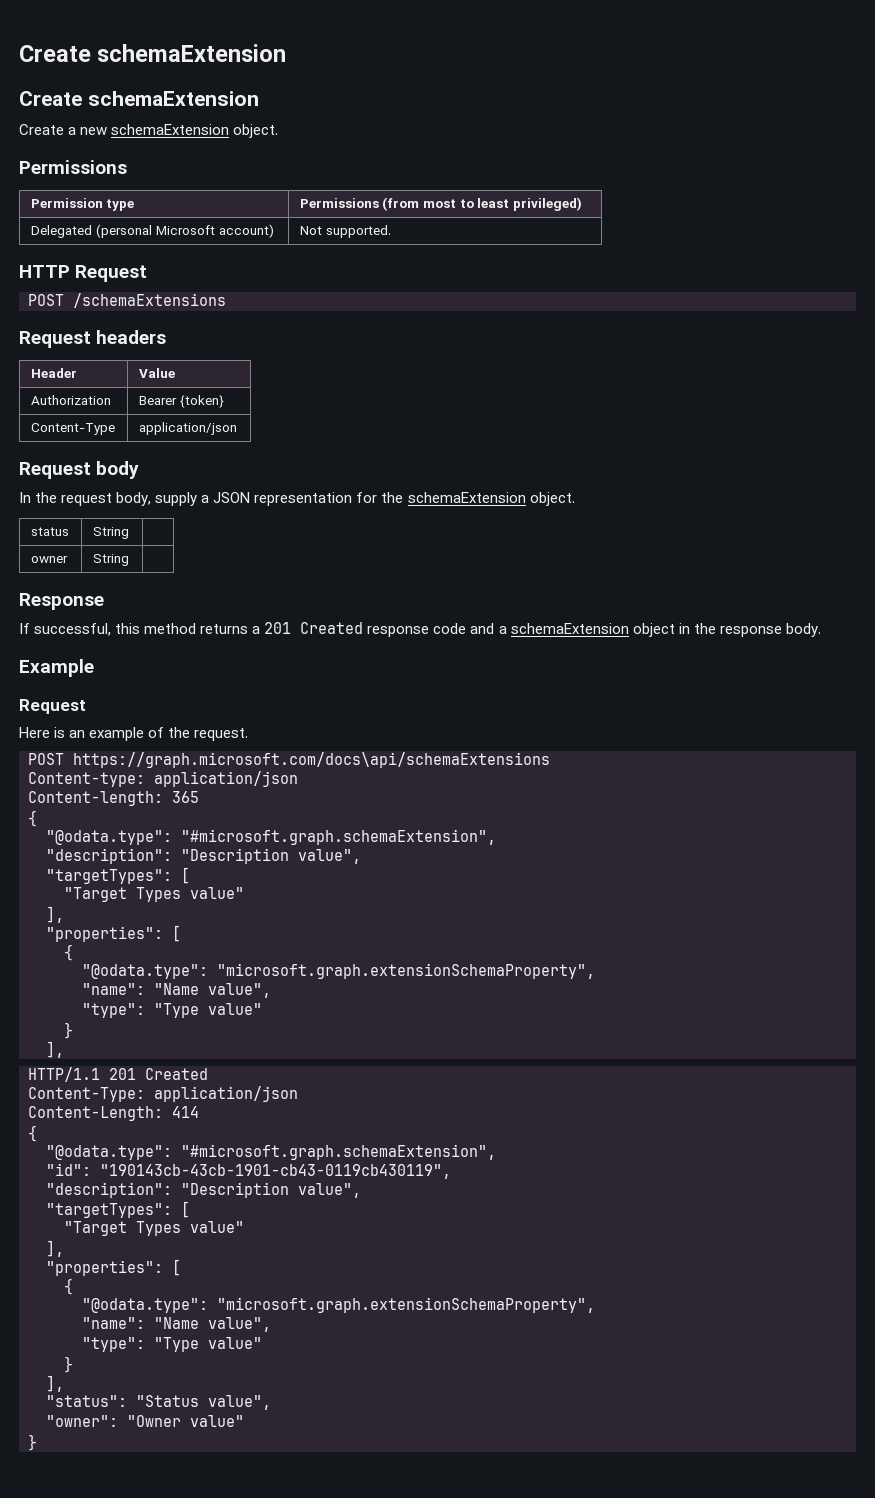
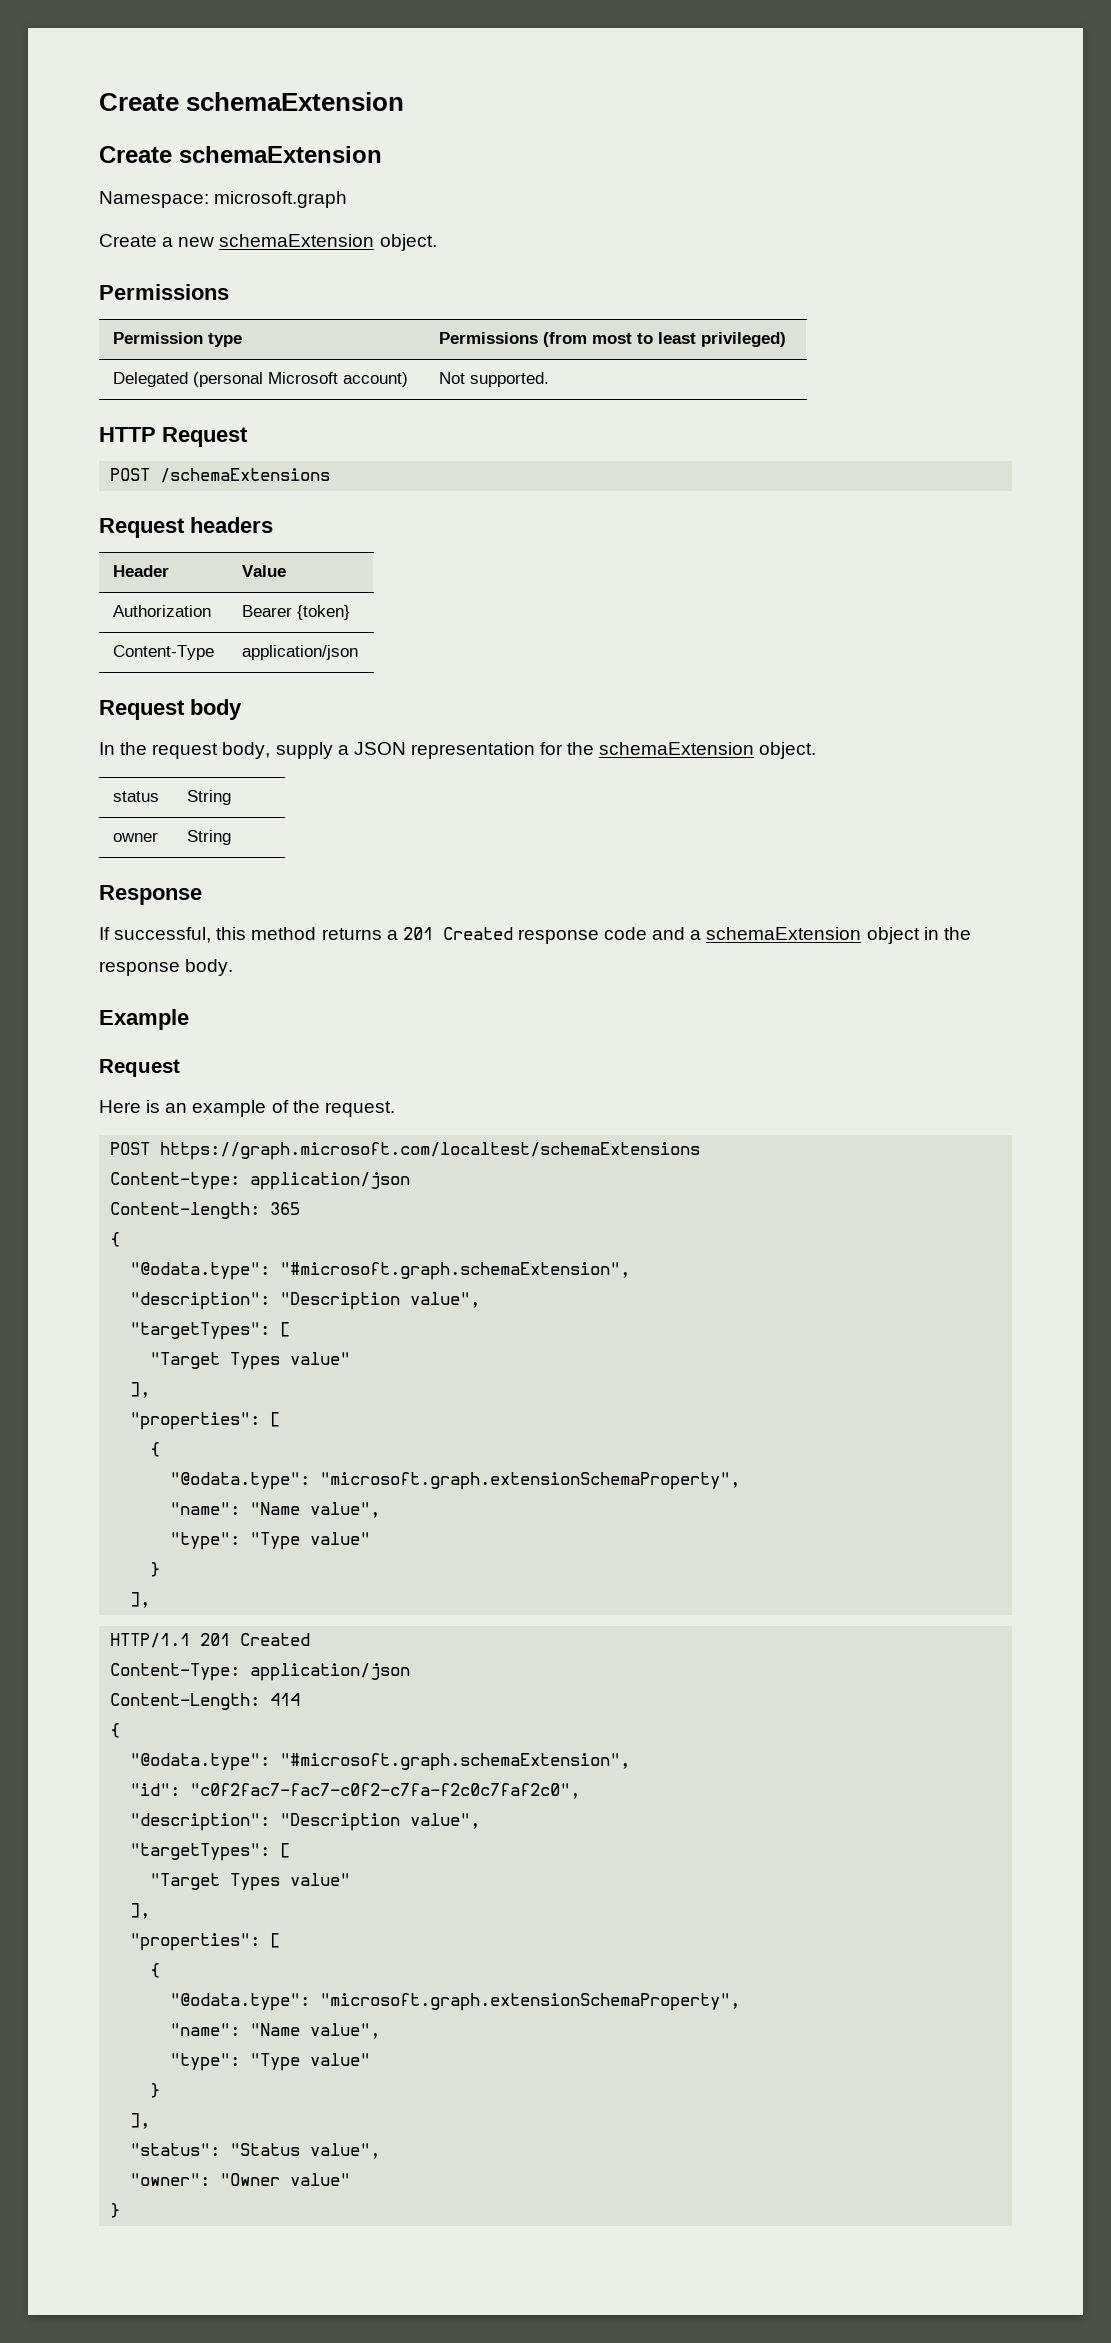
+ Namespace: microsoft.graph
- POST https://graph.microsoft.com/docs\api/schemaExtensions
+ POST https://graph.microsoft.com/localtest/schemaExtensions
- "id": "190143cb-43cb-1901-cb43-0119cb430119",
+ "id": "c0f2fac7-fac7-c0f2-c7fa-f2c0c7faf2c0",

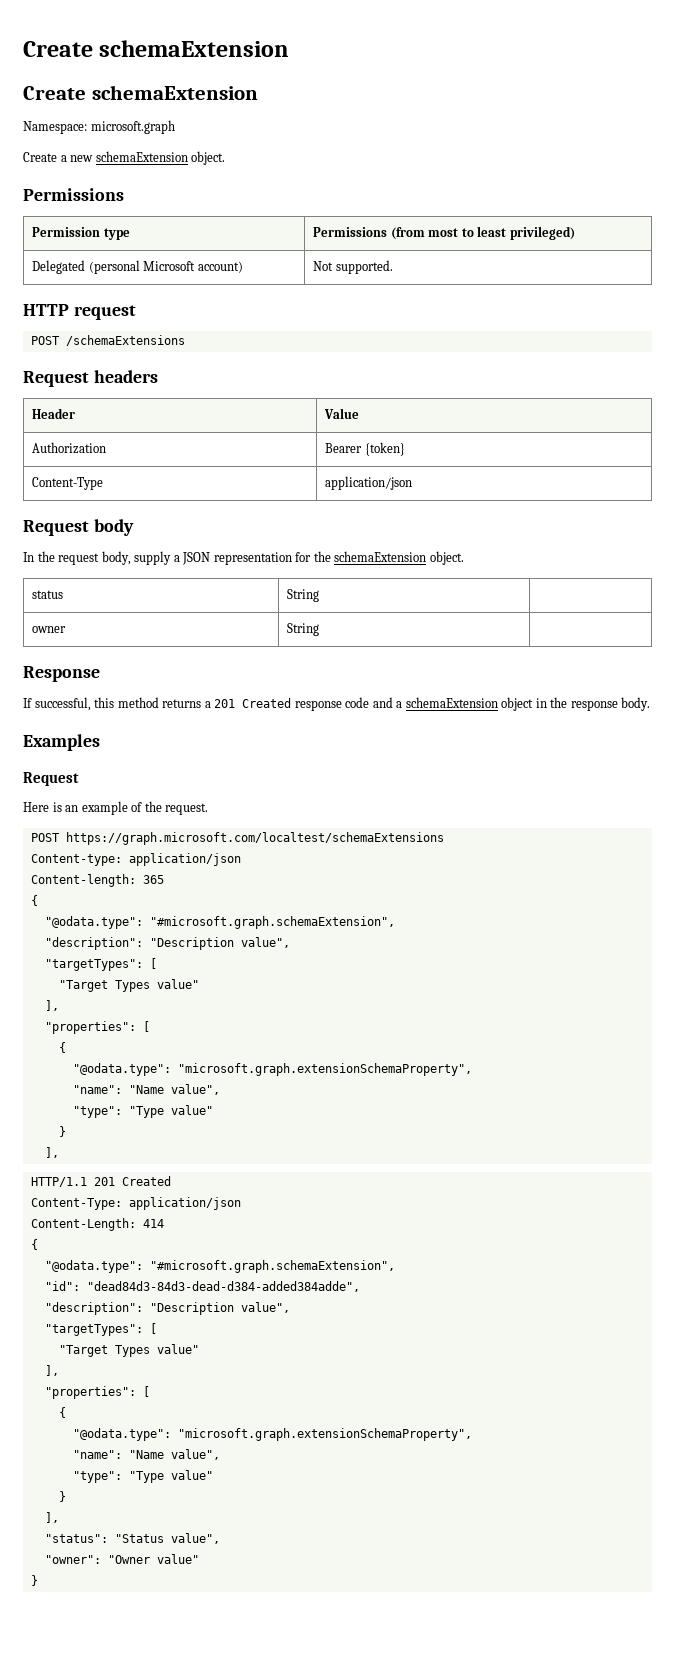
- HTTP Request
+ HTTP request
- Example
+ Examples
- "id": "c0f2fac7-fac7-c0f2-c7fa-f2c0c7faf2c0",
+ "id": "dead84d3-84d3-dead-d384-added384adde",

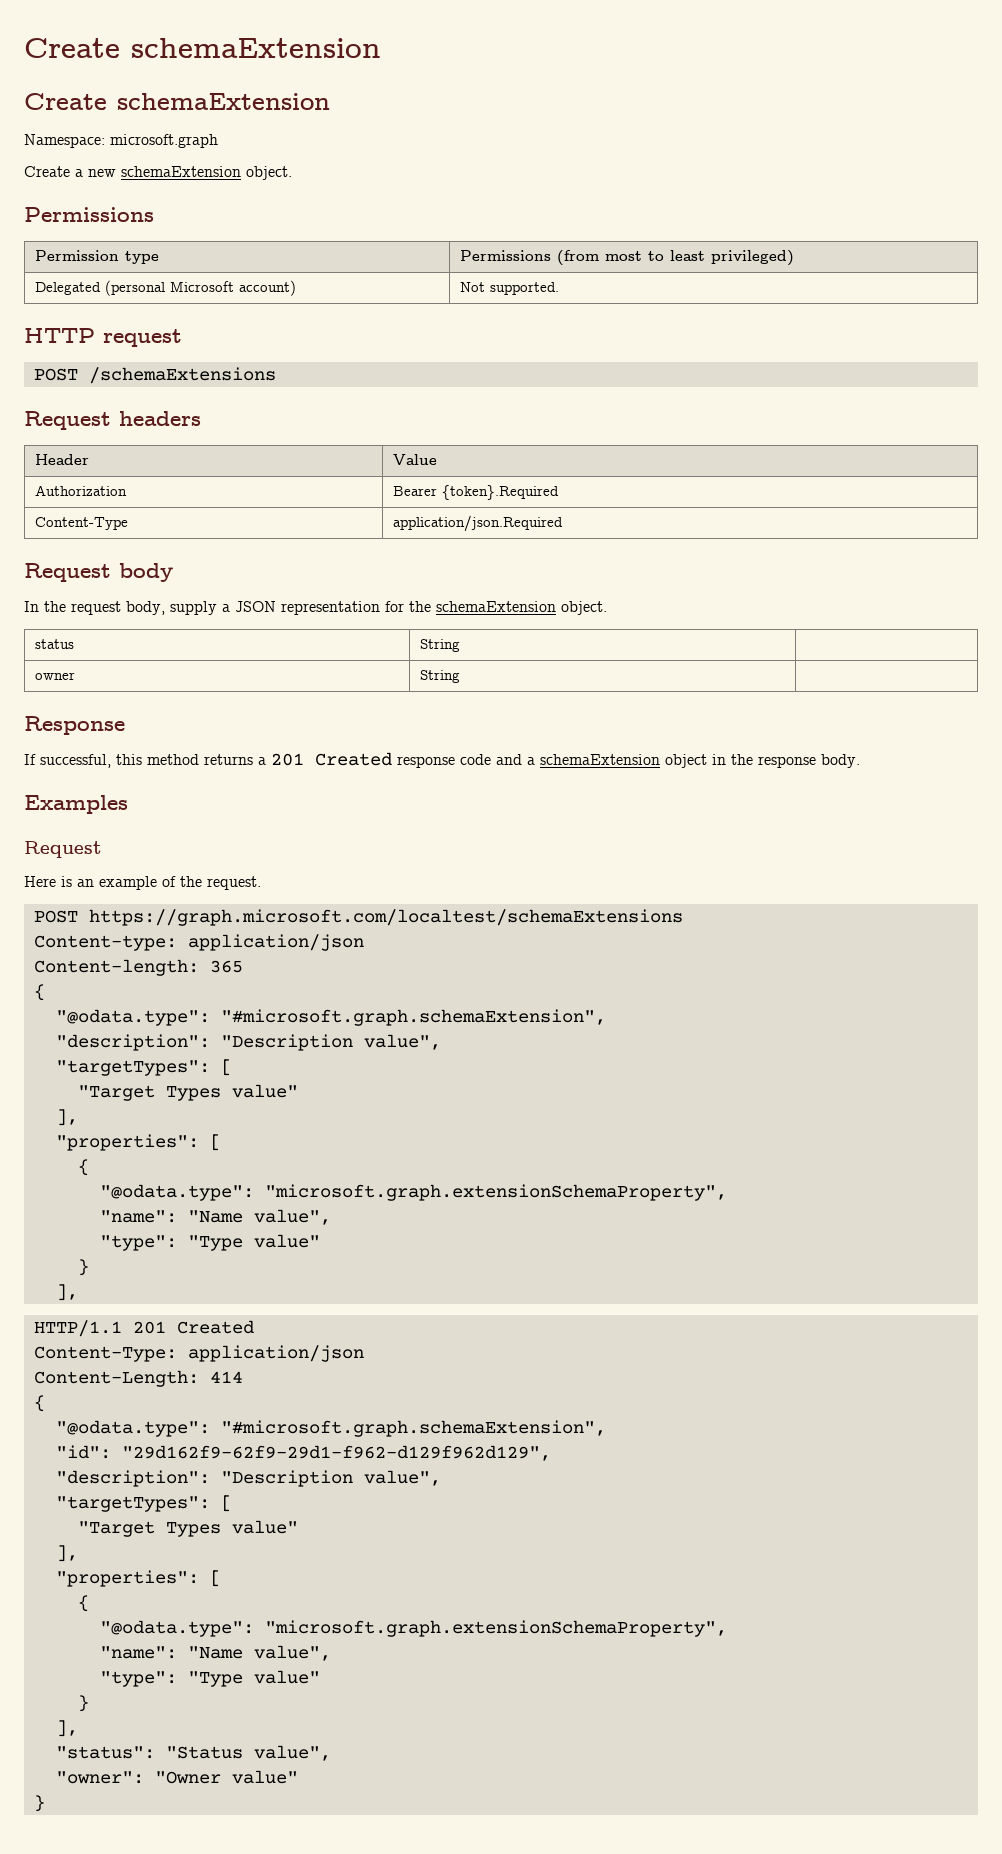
- Authorization | Bearer {token}
+ Authorization | Bearer {token}.Required
- Content-Type | application/json
+ Content-Type | application/json.Required
- "id": "dead84d3-84d3-dead-d384-added384adde",
+ "id": "29d162f9-62f9-29d1-f962-d129f962d129",

